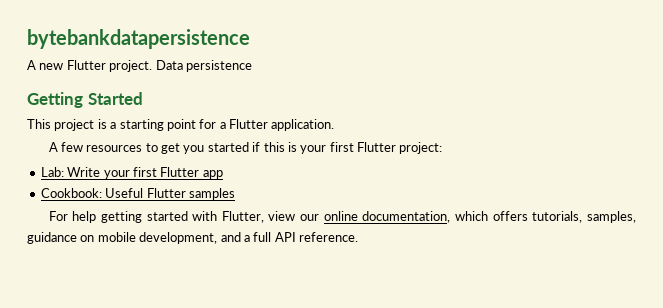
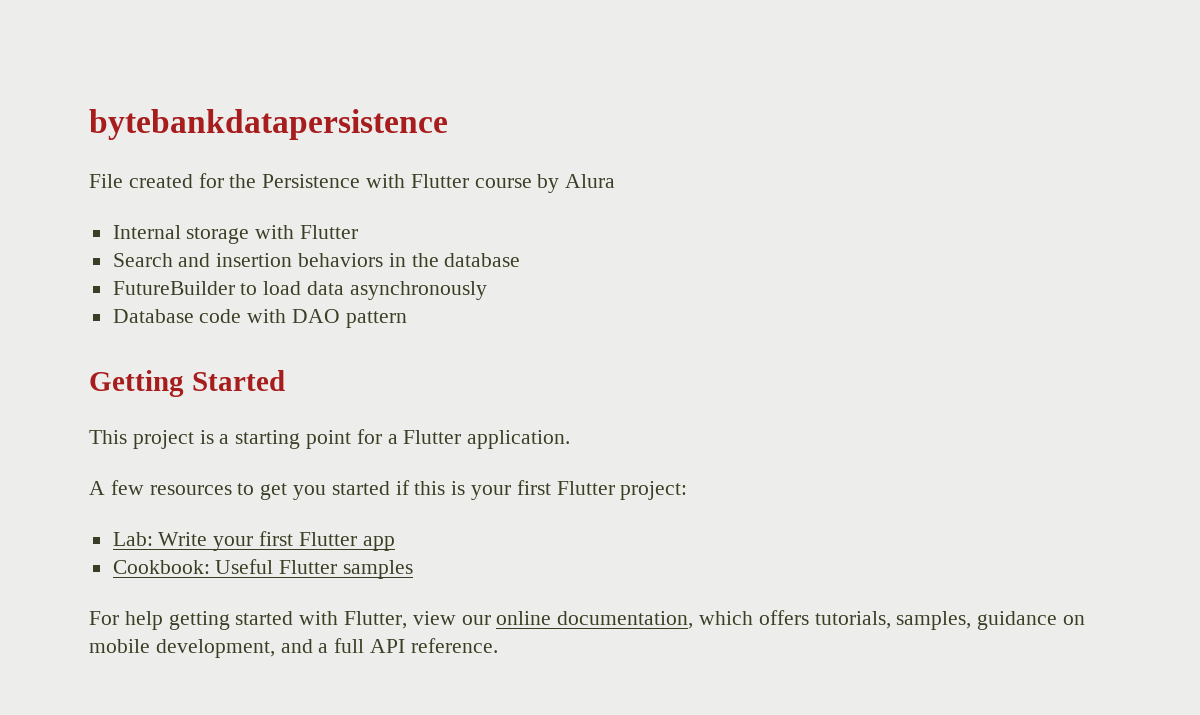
- A new Flutter project. Data persistence
+ File created for the Persistence with Flutter course by Alura
+ Internal storage with Flutter
+ Search and insertion behaviors in the database
+ FutureBuilder to load data asynchronously
+ Database code with DAO pattern

